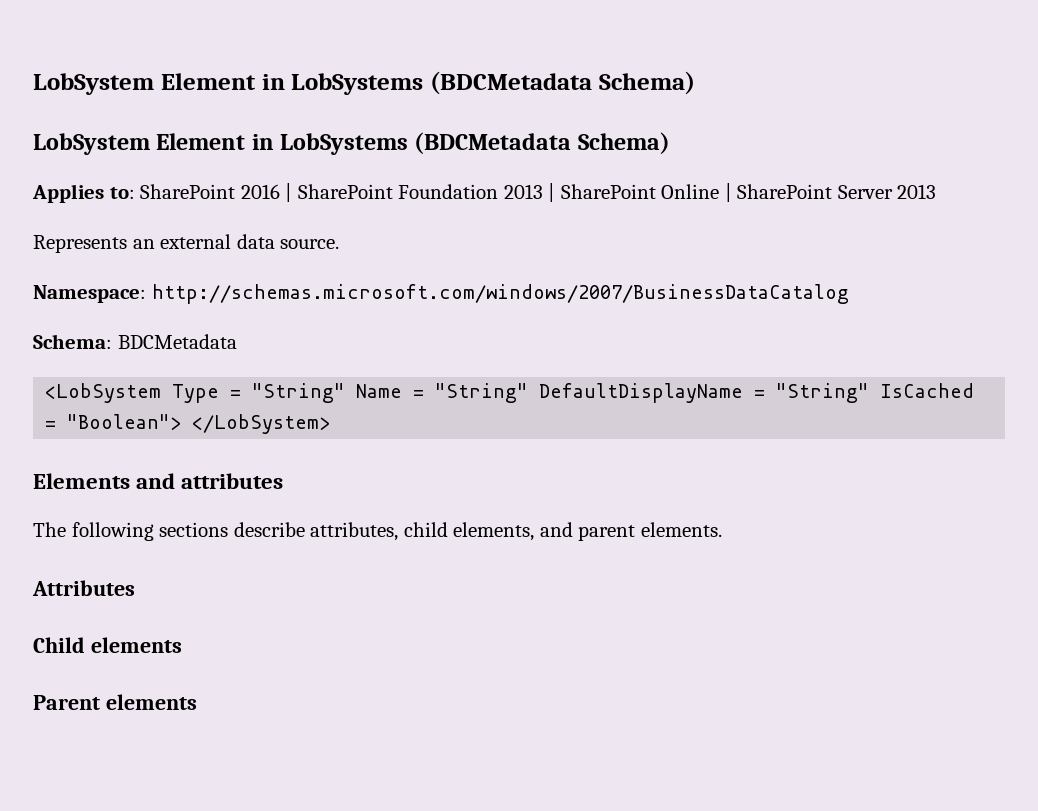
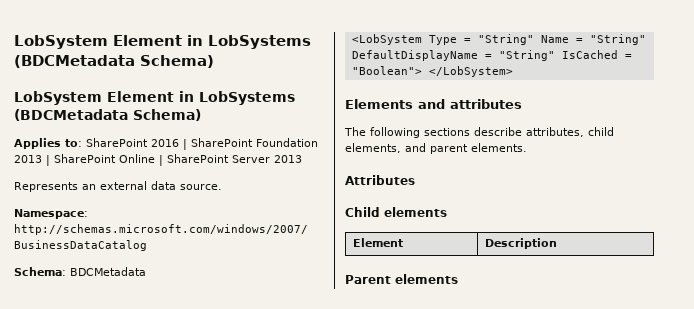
+ Element | Description

